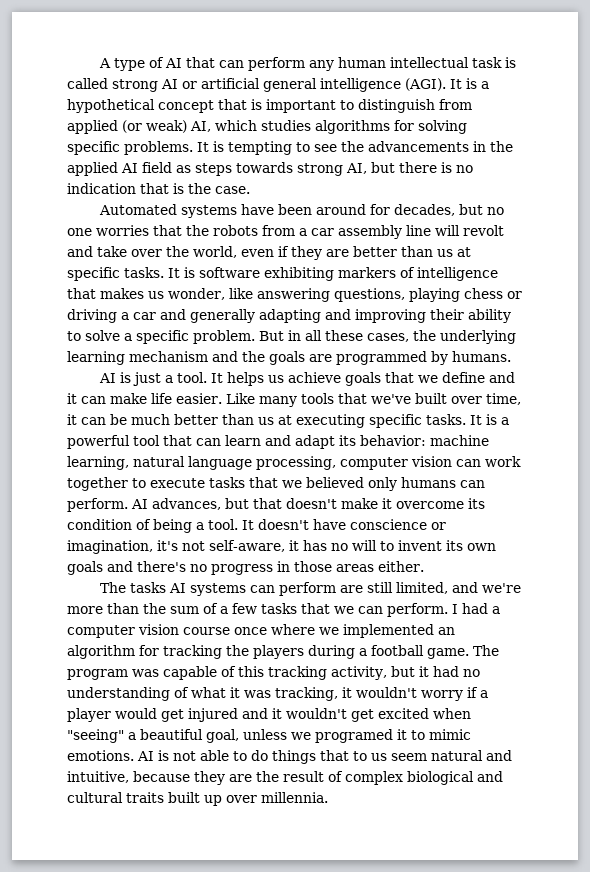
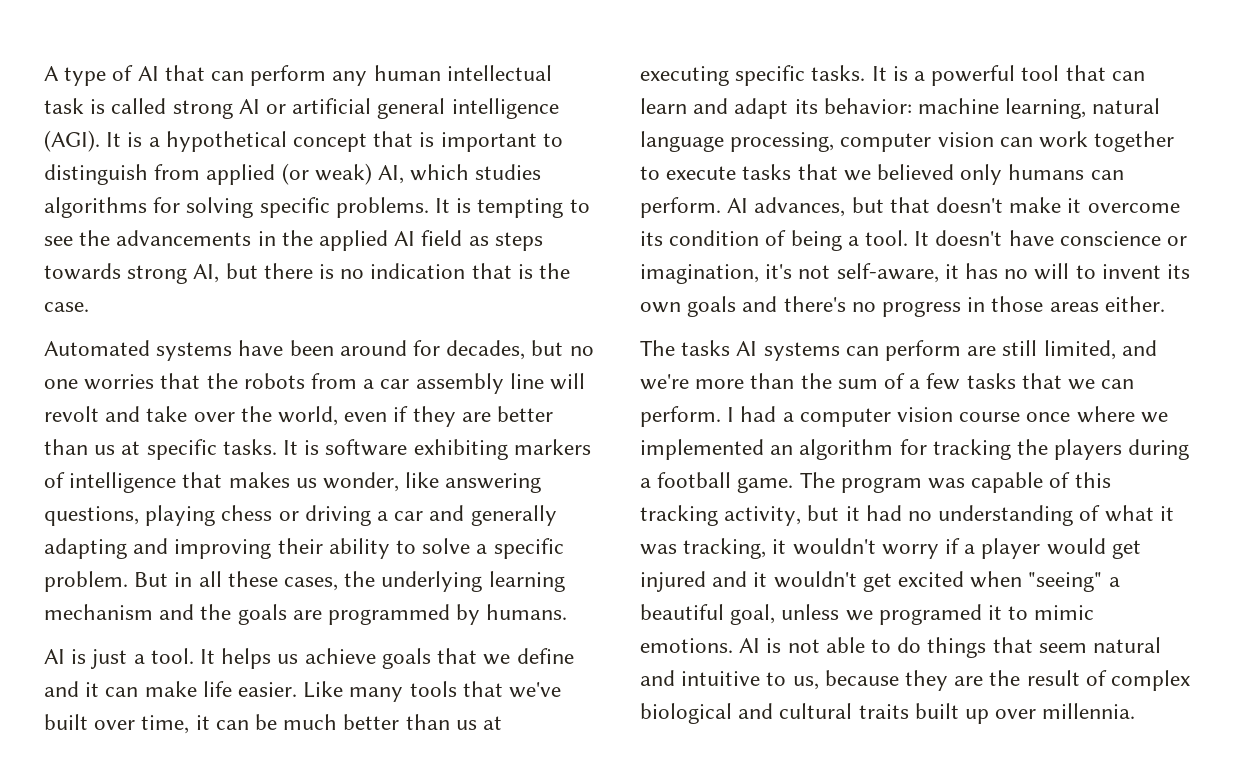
- AI is not able to do things that to us seem natural and intuitive, because they are the result of complex biological and cultural traits built up over millennia.
+ AI is not able to do things that seem natural and intuitive to us, because they are the result of complex biological and cultural traits built up over millennia.

